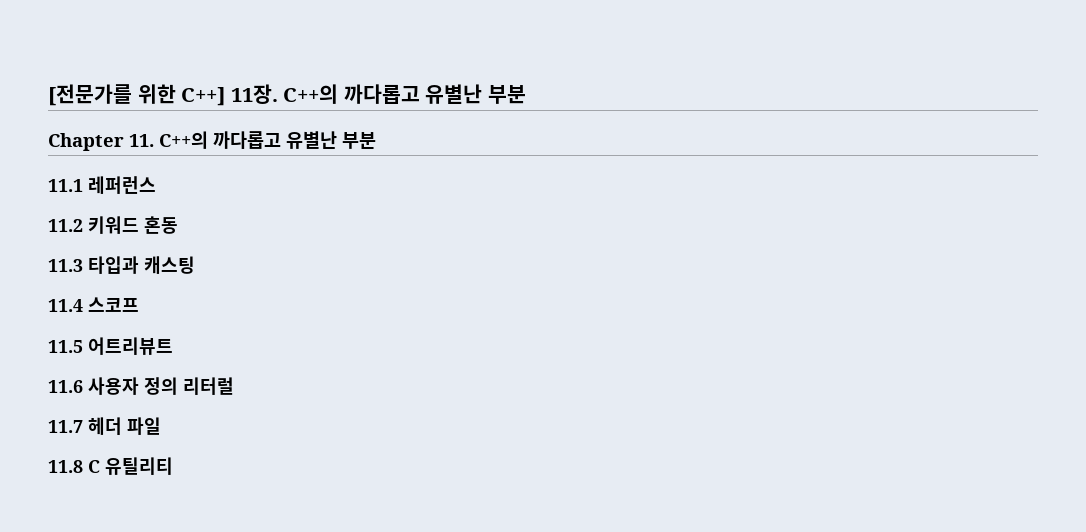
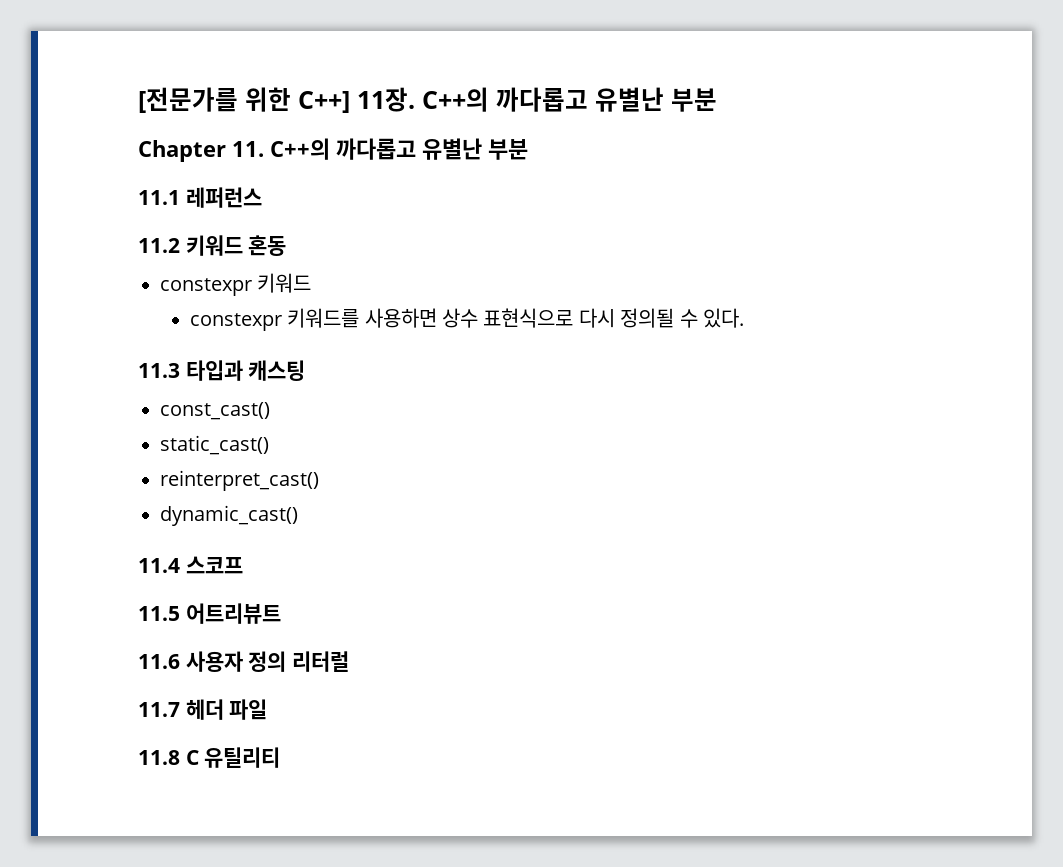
+ constexpr 키워드
+ constexpr 키워드를 사용하면 상수 표현식으로 다시 정의될 수 있다.
+ const_cast()
+ static_cast()
+ reinterpret_cast()
+ dynamic_cast()

